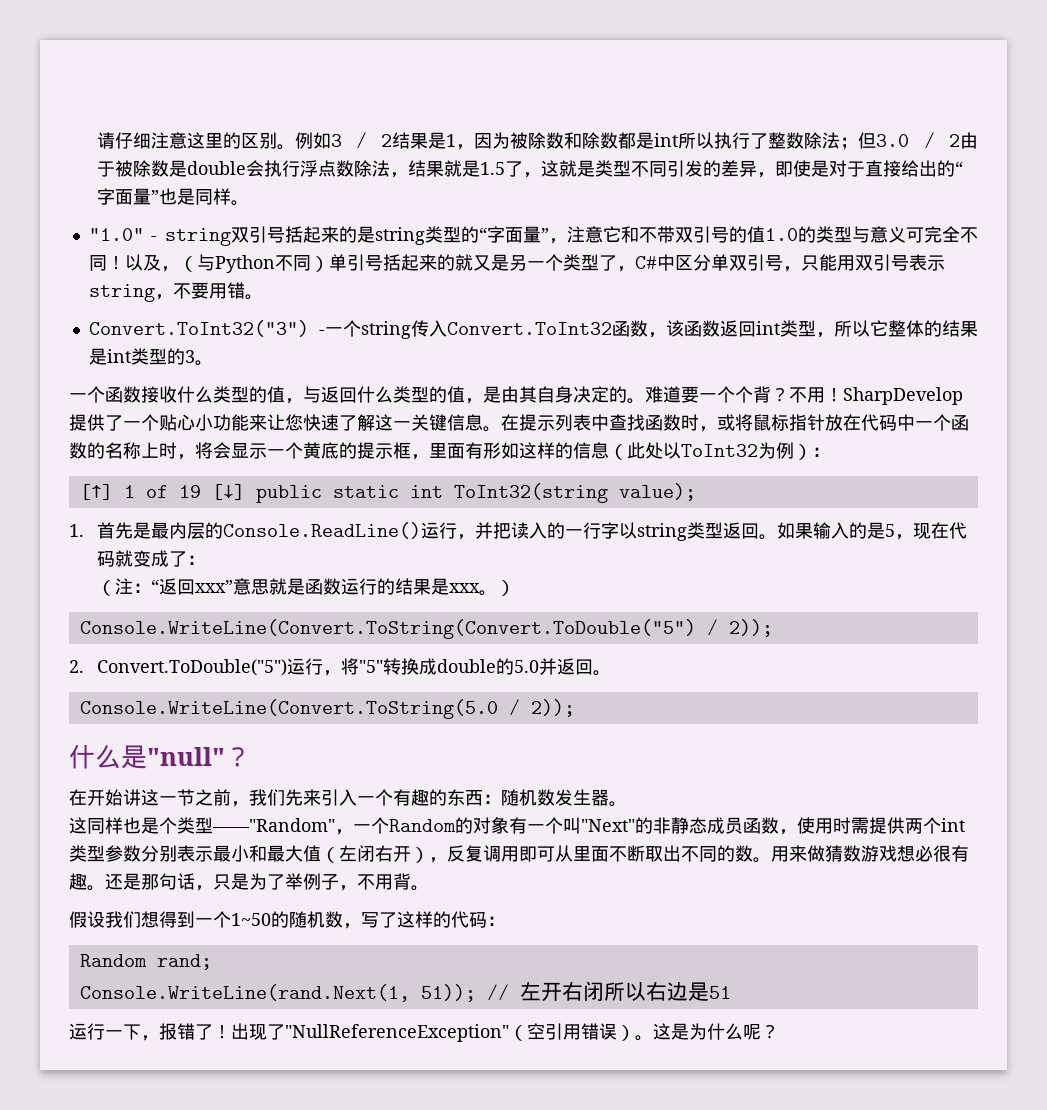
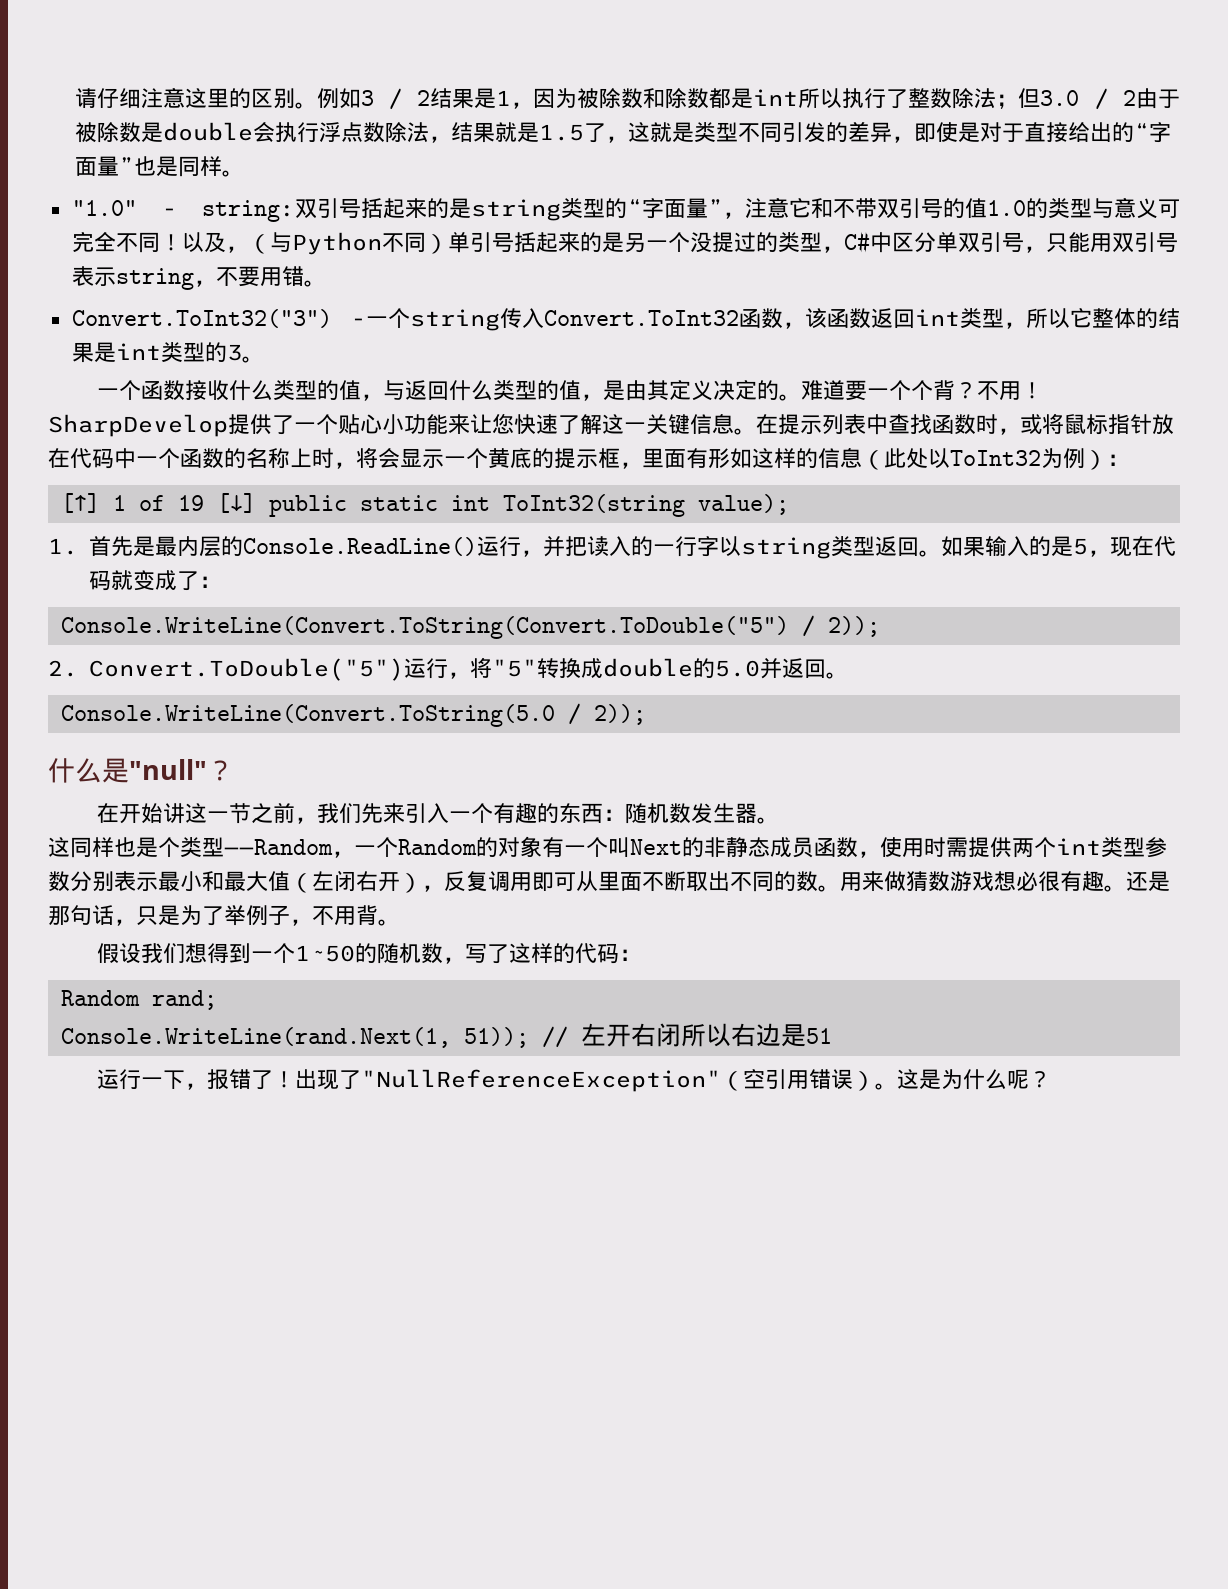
- "1.0" - string双引号括起来的是string类型的“字面量”，注意它和不带双引号的值1.0的类型与意义可完全不同！
+ "1.0" - string:双引号括起来的是string类型的“字面量”，注意它和不带双引号的值1.0的类型与意义可完全不同！
- 以及，（与Python不同）单引号括起来的就又是另一个类型了，C#中区分单双引号，只能用双引号表示string，不要用错。
+ 以及，（与Python不同）单引号括起来的是另一个没提过的类型，C#中区分单双引号，只能用双引号表示string，不要用错。
- 一个函数接收什么类型的值，与返回什么类型的值，是由其自身决定的。
+ 一个函数接收什么类型的值，与返回什么类型的值，是由其定义决定的。
- （注：“返回xxx”意思就是函数运行的结果是xxx。）
- 这同样也是个类型——"Random"，一个Random的对象有一个叫"Next"的非静态成员函数，使用时需提供两个int类型参数分别表示最小和最大值（左闭右开），反复调用即可从里面不断取出不同的数。
+ 这同样也是个类型——Random，一个Random的对象有一个叫Next的非静态成员函数，使用时需提供两个int类型参数分别表示最小和最大值（左闭右开），反复调用即可从里面不断取出不同的数。

